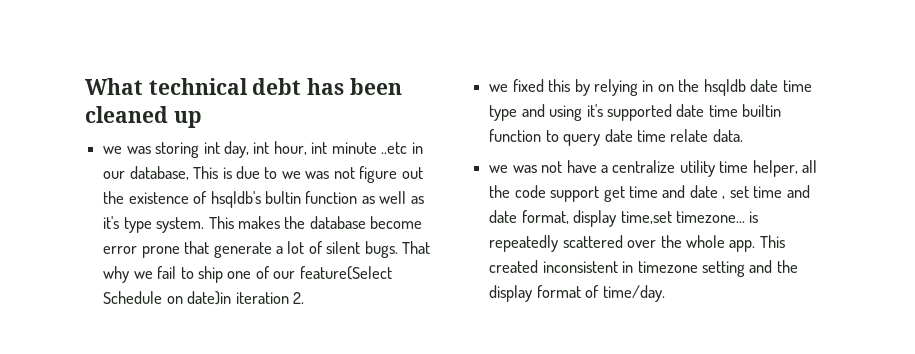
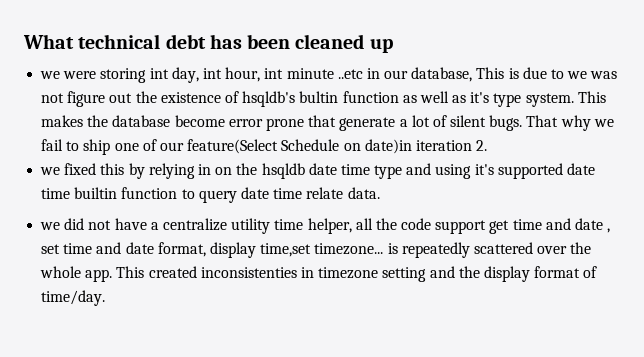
- we was storing int day, int hour, int minute ..etc in our database, This is due to we was not figure out the existence of hsqldb's bultin function as well as it's type system.
+ we were storing int day, int hour, int minute ..etc in our database, This is due to we was not figure out the existence of hsqldb's bultin function as well as it's type system.
- we was not have a centralize utility time helper, all the code support get time and date , set time and date format, display time,set timezone... is repeatedly scattered over the whole app.
+ we did not have a centralize utility time helper, all the code support get time and date , set time and date format, display time,set timezone... is repeatedly scattered over the whole app.
- This created inconsistent in timezone setting and the display format of time/day.
+ This created inconsistenties in timezone setting and the display format of time/day.

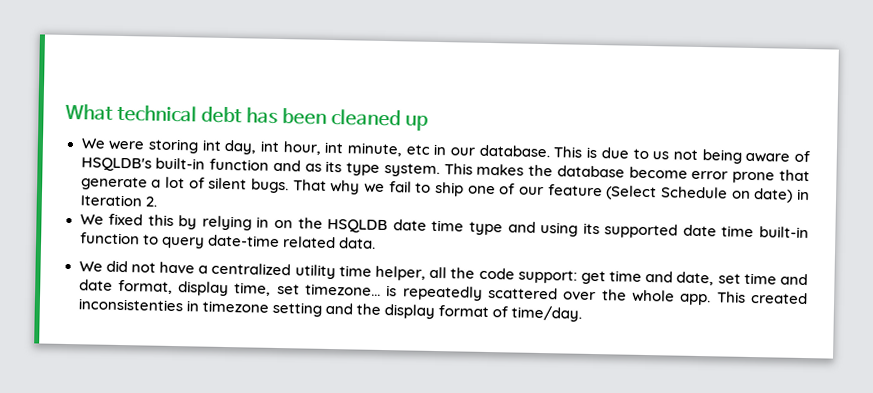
- we were storing int day, int hour, int minute ..etc in our database, This is due to we was not figure out the existence of hsqldb's bultin function as well as it's type system.
+ We were storing int day, int hour, int minute, etc in our database. This is due to us not being aware of HSQLDB's built-in function and as its type system.
- That why we fail to ship one of our feature(Select Schedule on date)in iteration 2.
+ That why we fail to ship one of our feature (Select Schedule on date) in Iteration 2.
- we fixed this by relying in on the hsqldb date time type and using it's supported date time builtin function to query date time relate data.
+ We fixed this by relying in on the HSQLDB date time type and using its supported date time built-in function to query date-time related data.
- we did not have a centralize utility time helper, all the code support get time and date , set time and date format, display time,set timezone... is repeatedly scattered over the whole app.
+ We did not have a centralized utility time helper, all the code support: get time and date, set time and date format, display time, set timezone... is repeatedly scattered over the whole app.

